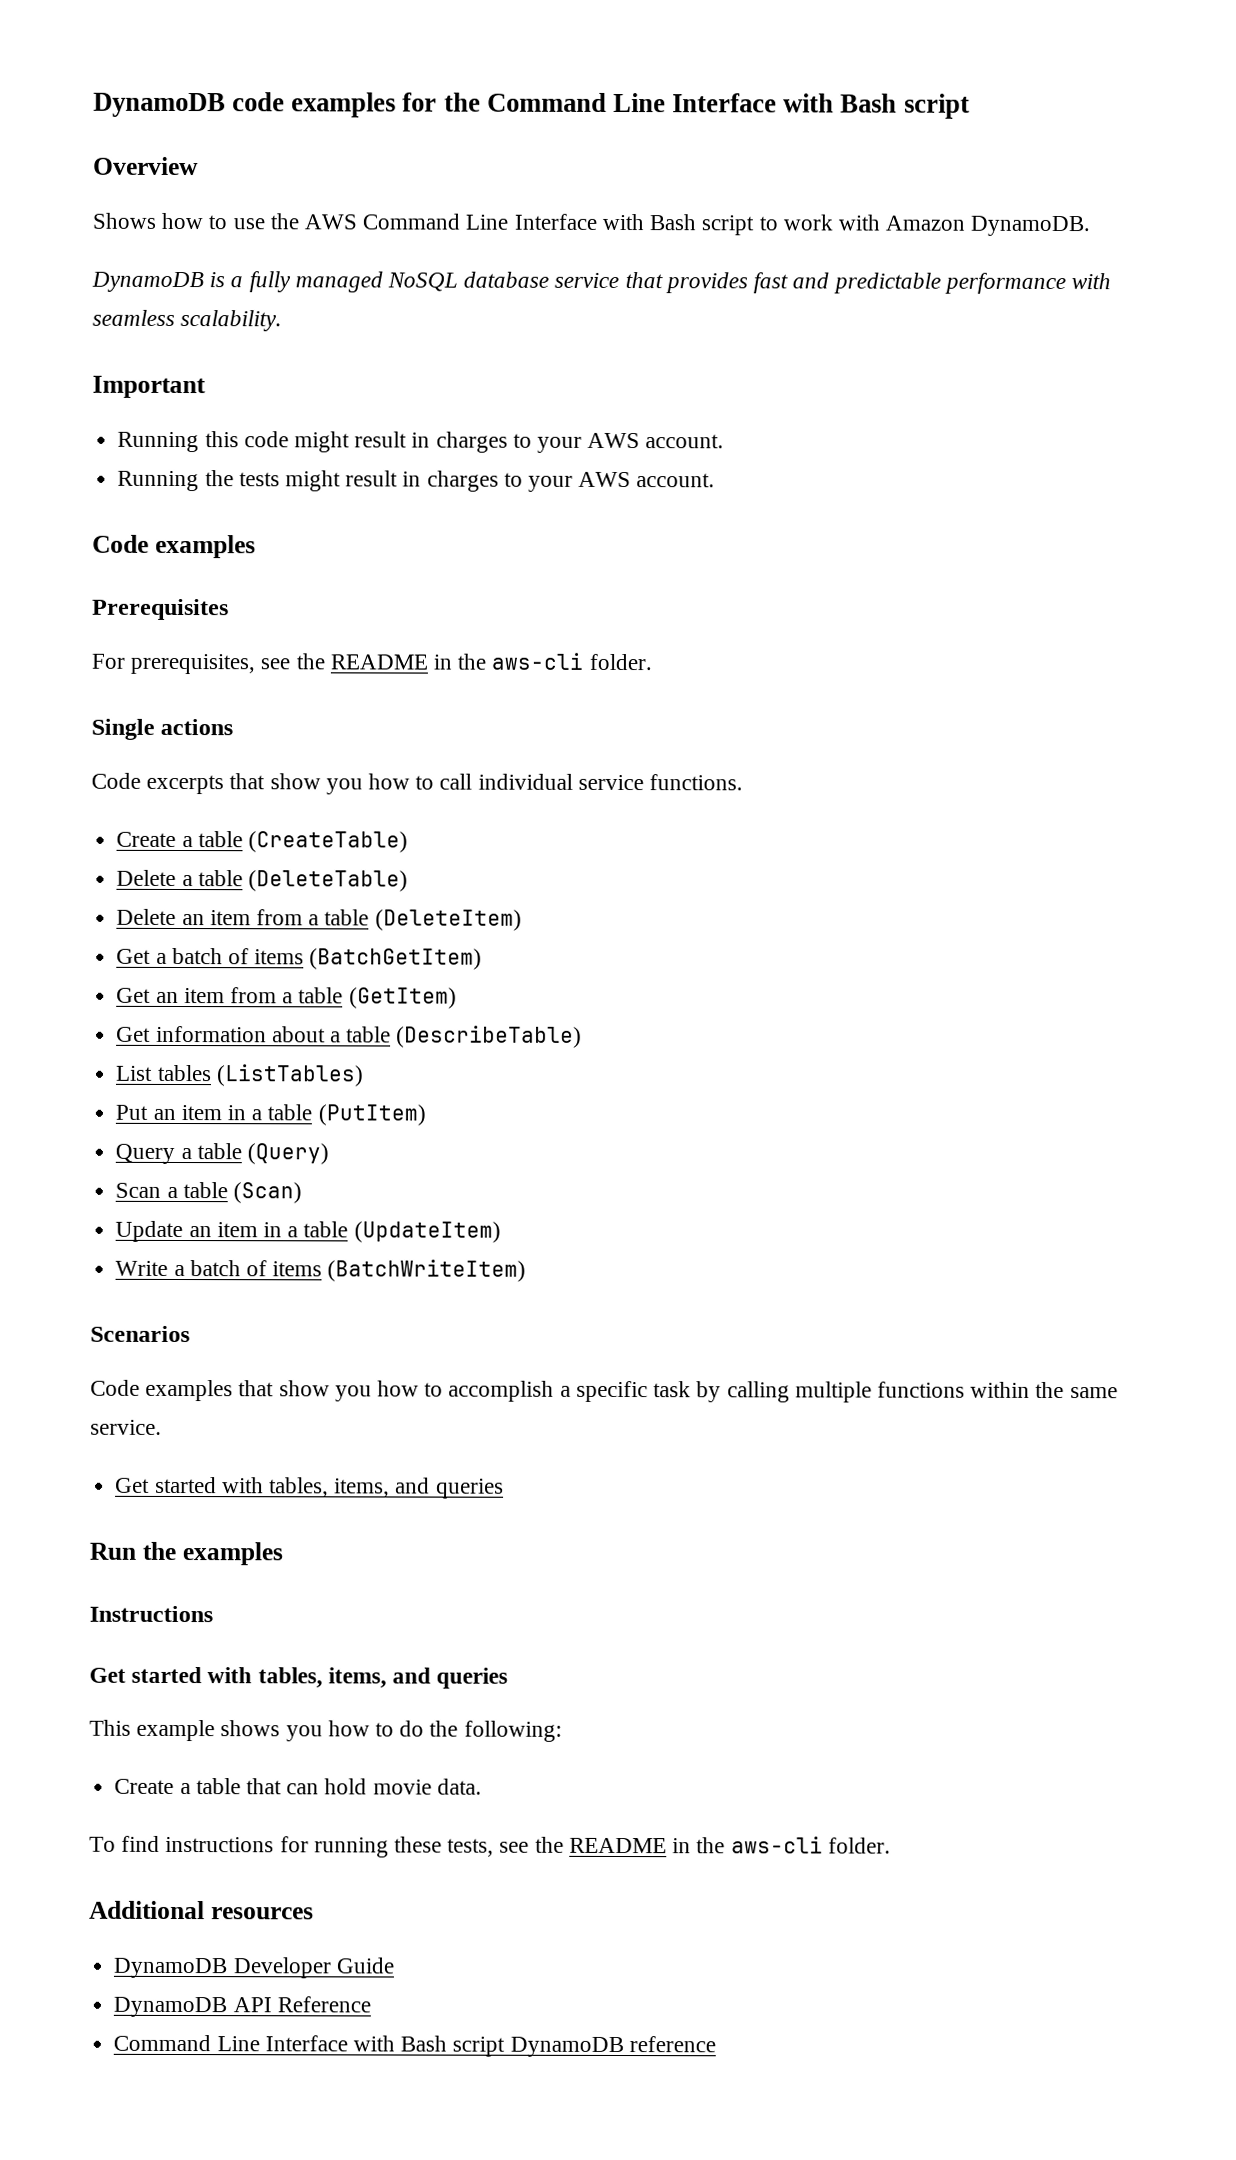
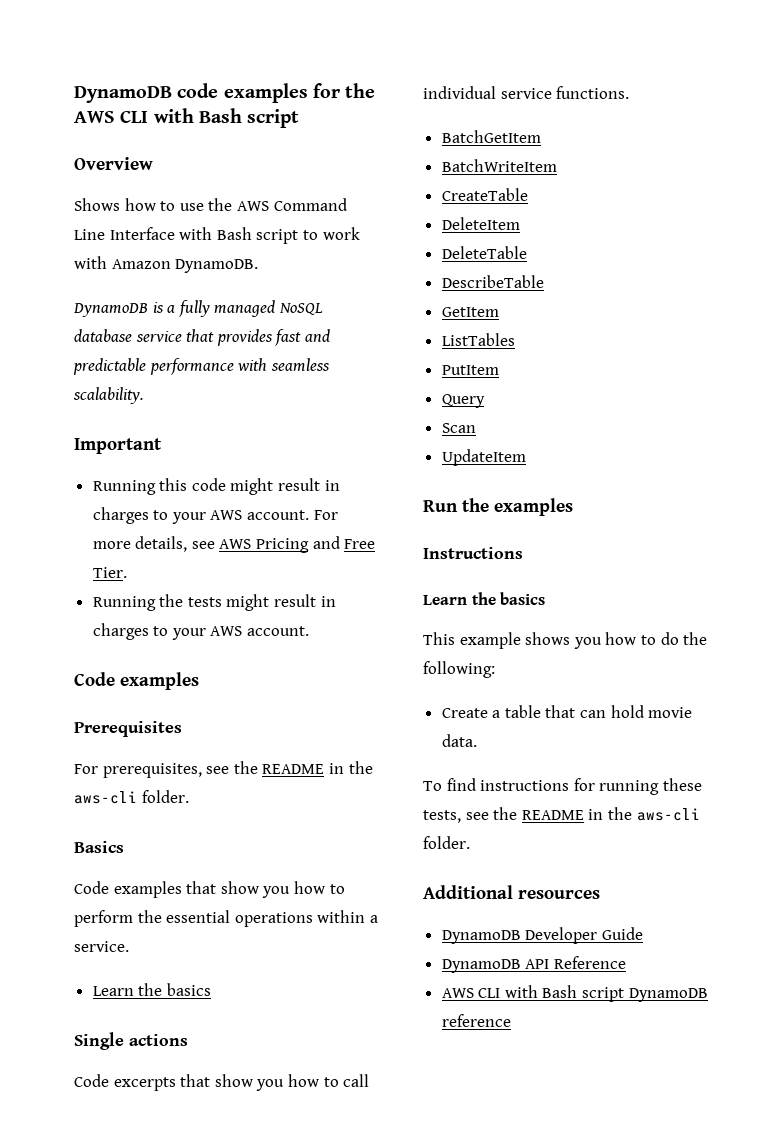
- DynamoDB code examples for the Command Line Interface with Bash script
+ DynamoDB code examples for the AWS CLI with Bash script
+ For more details, see AWS Pricing and Free Tier.
+ Basics
+ Code examples that show you how to perform the essential operations within a service.
+ Learn the basics
- Create a table (CreateTable)
- Delete a table (DeleteTable)
- Delete an item from a table (DeleteItem)
- Get a batch of items (BatchGetItem)
- Get an item from a table (GetItem)
- Get information about a table (DescribeTable)
- List tables (ListTables)
- Put an item in a table (PutItem)
- Query a table (Query)
- Scan a table (Scan)
- Update an item in a table (UpdateItem)
- Write a batch of items (BatchWriteItem)
- Scenarios
- Code examples that show you how to accomplish a specific task by calling multiple functions within the same service.
- Get started with tables, items, and queries
+ BatchGetItem
+ BatchWriteItem
+ CreateTable
+ DeleteItem
+ DeleteTable
+ DescribeTable
+ GetItem
+ ListTables
+ PutItem
+ Query
+ Scan
+ UpdateItem
  Run the examples
  Instructions
- Get started with tables, items, and queries
+ Learn the basics
- Command Line Interface with Bash script DynamoDB reference
+ AWS CLI with Bash script DynamoDB reference

